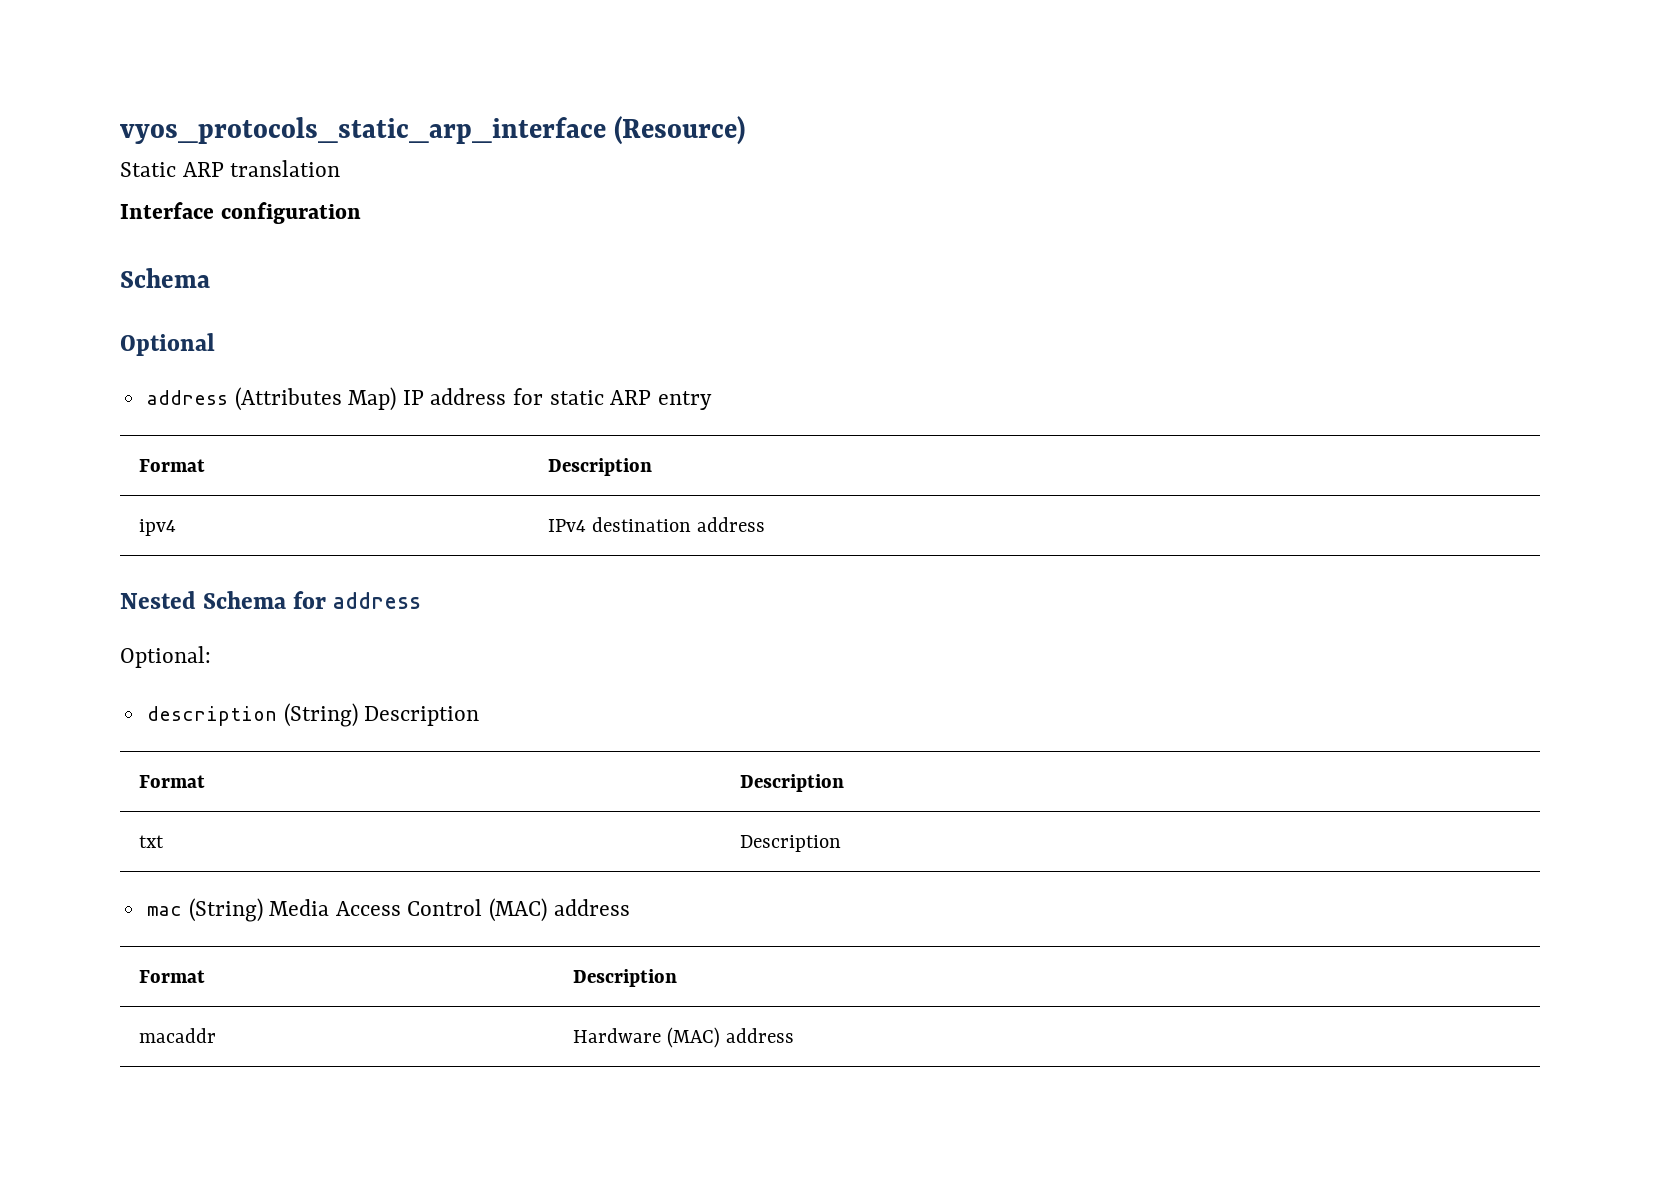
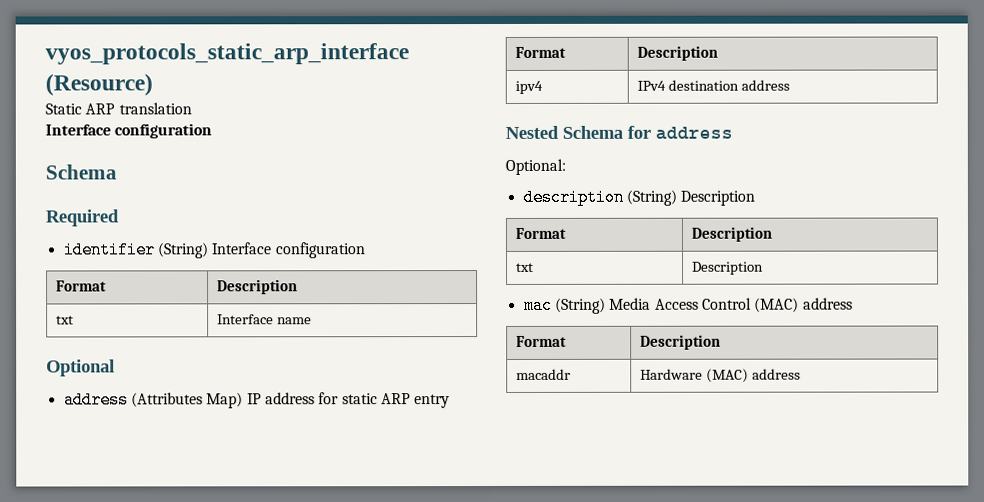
+ Required
+ identifier (String) Interface configuration
+ Format | Description
+ txt | Interface name

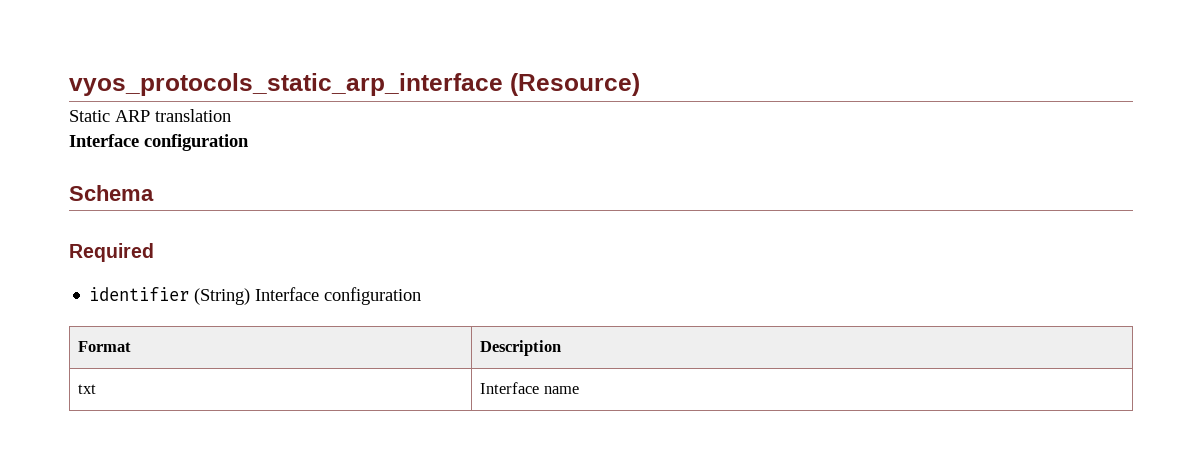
- Optional
- address (Attributes Map) IP address for static ARP entry
- Format | Description
- ipv4 | IPv4 destination address
- Nested Schema for address
- Optional:
- description (String) Description
- Format | Description
- txt | Description
- mac (String) Media Access Control (MAC) address
- Format | Description
- macaddr | Hardware (MAC) address

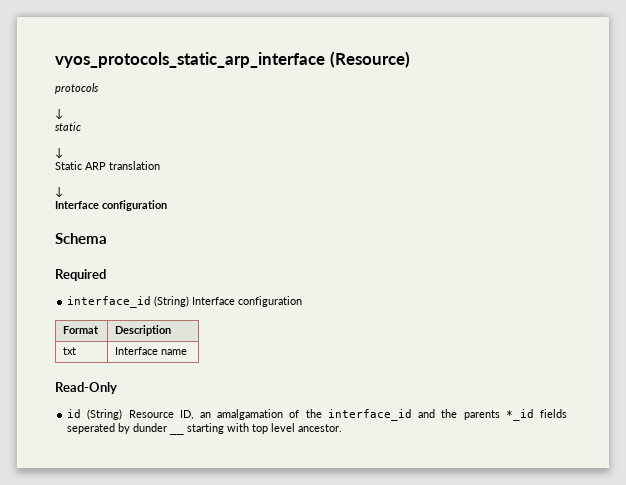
+ protocols
+ ↓
+ static
+ ↓
  Static ARP translation
+ ↓
- identifier (String) Interface configuration
+ interface_id (String) Interface configuration
+ Read-Only
+ id (String) Resource ID, an amalgamation of the interface_id and the parents *_id fields seperated by dunder __ starting with top level ancestor.

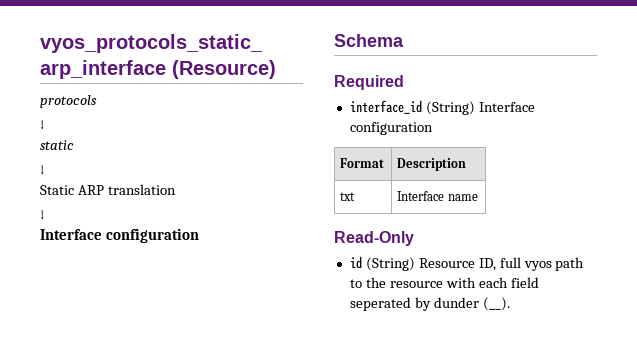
- id (String) Resource ID, an amalgamation of the interface_id and the parents *_id fields seperated by dunder __ starting with top level ancestor.
+ id (String) Resource ID, full vyos path to the resource with each field seperated by dunder (__).

